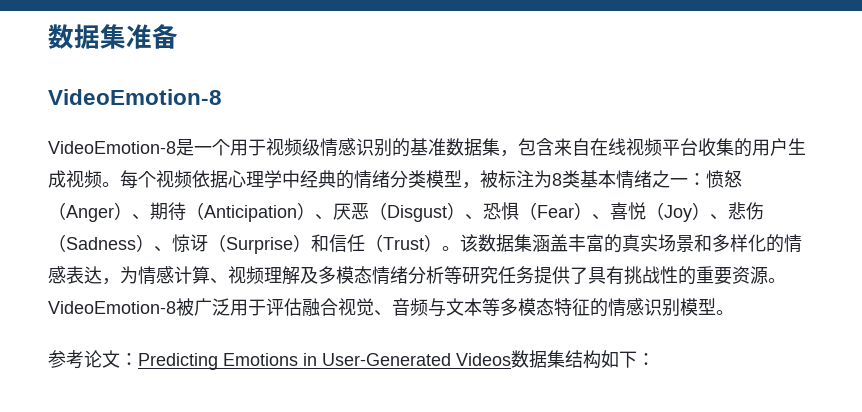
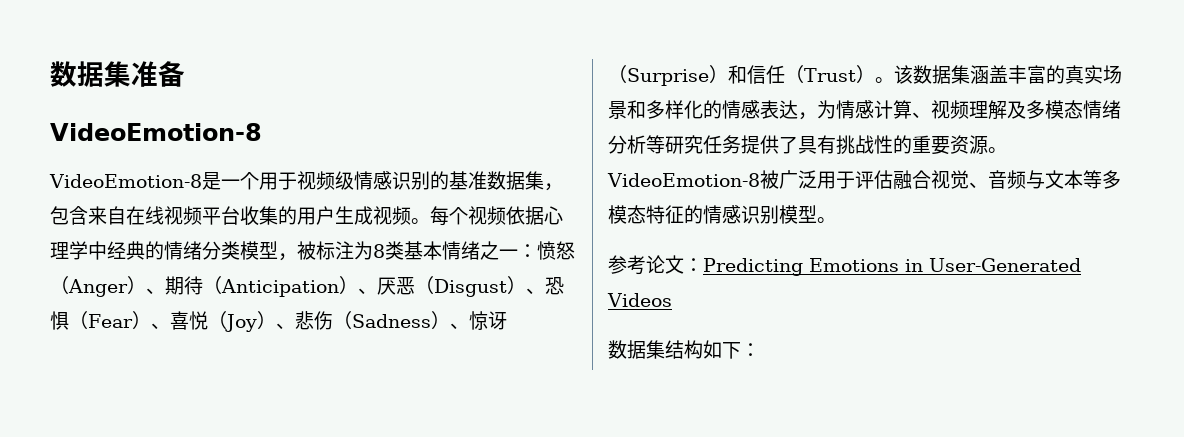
- 参考论文：Predicting Emotions in User-Generated Videos数据集结构如下：
+ 参考论文：Predicting Emotions in User-Generated Videos
+ 数据集结构如下：

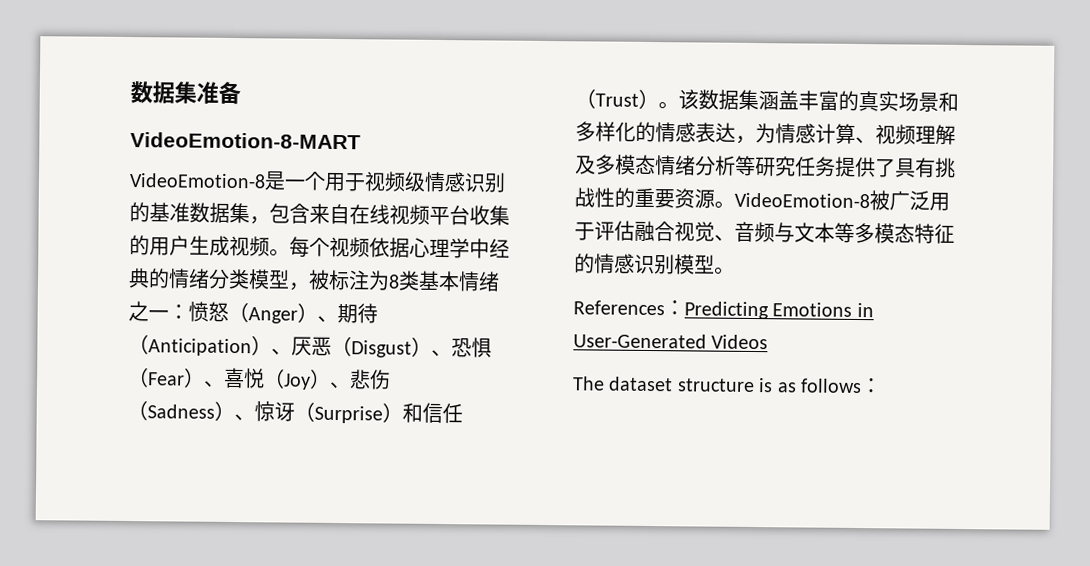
  数据集准备
- VideoEmotion-8
+ VideoEmotion-8-MART
- 参考论文：Predicting Emotions in User-Generated Videos
+ References：Predicting Emotions in User-Generated Videos
- 数据集结构如下：
+ The dataset structure is as follows：

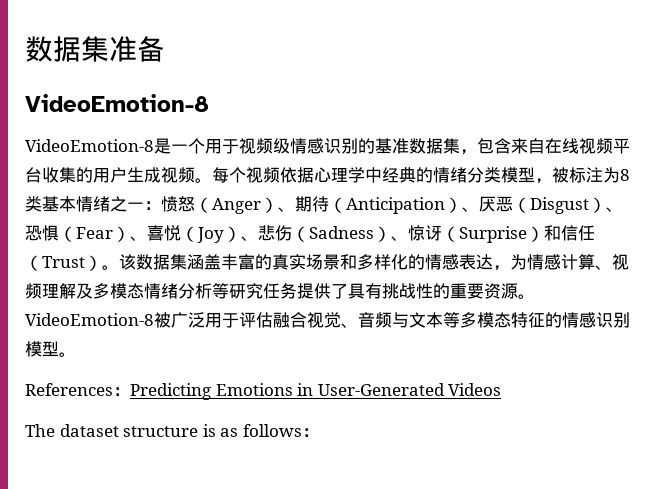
  数据集准备
- VideoEmotion-8-MART
+ VideoEmotion-8

